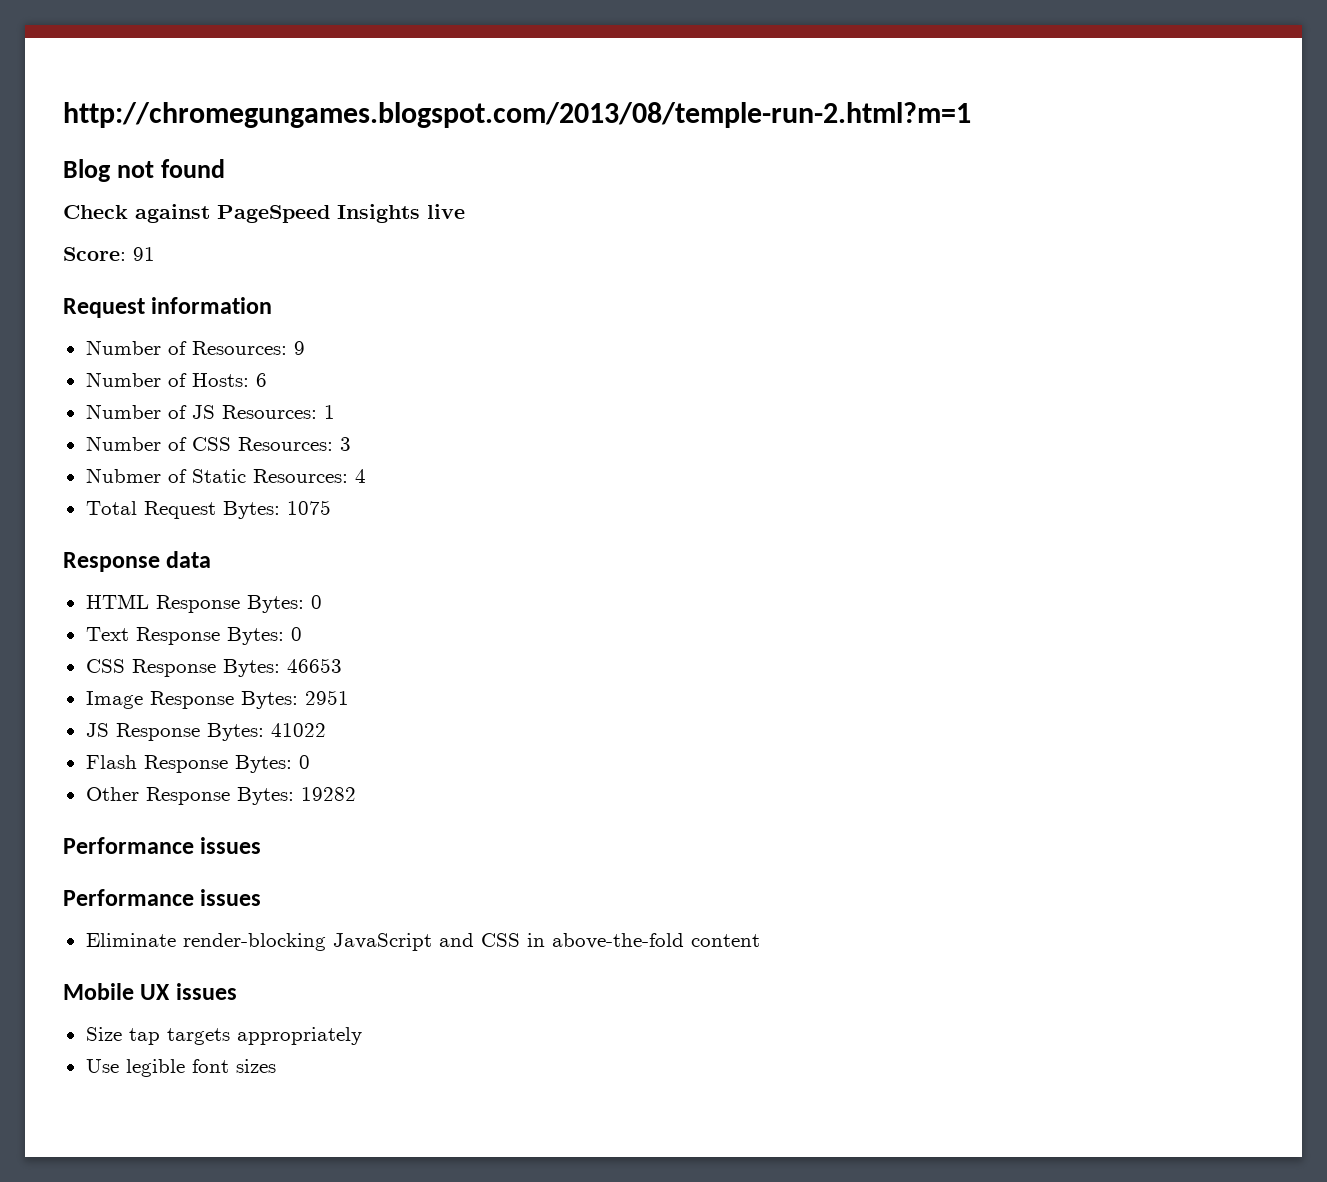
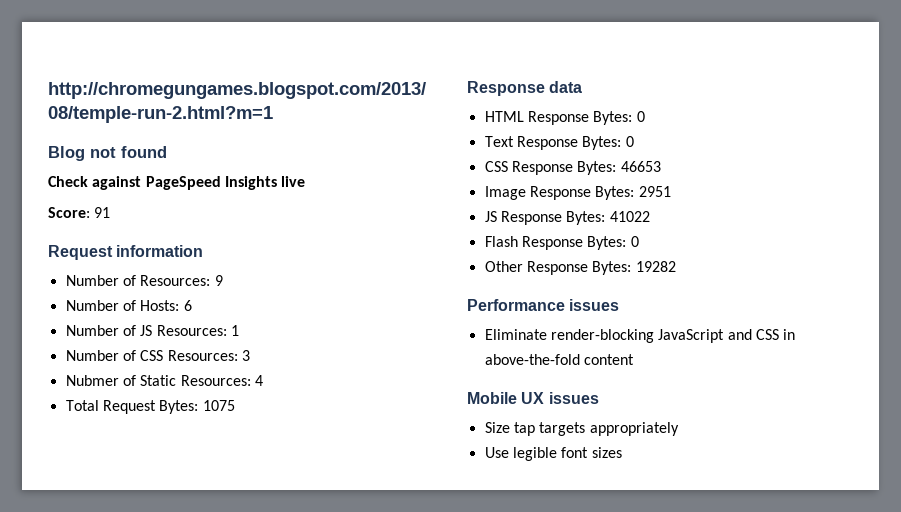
  Other Response Bytes: 19282
- Performance issues

